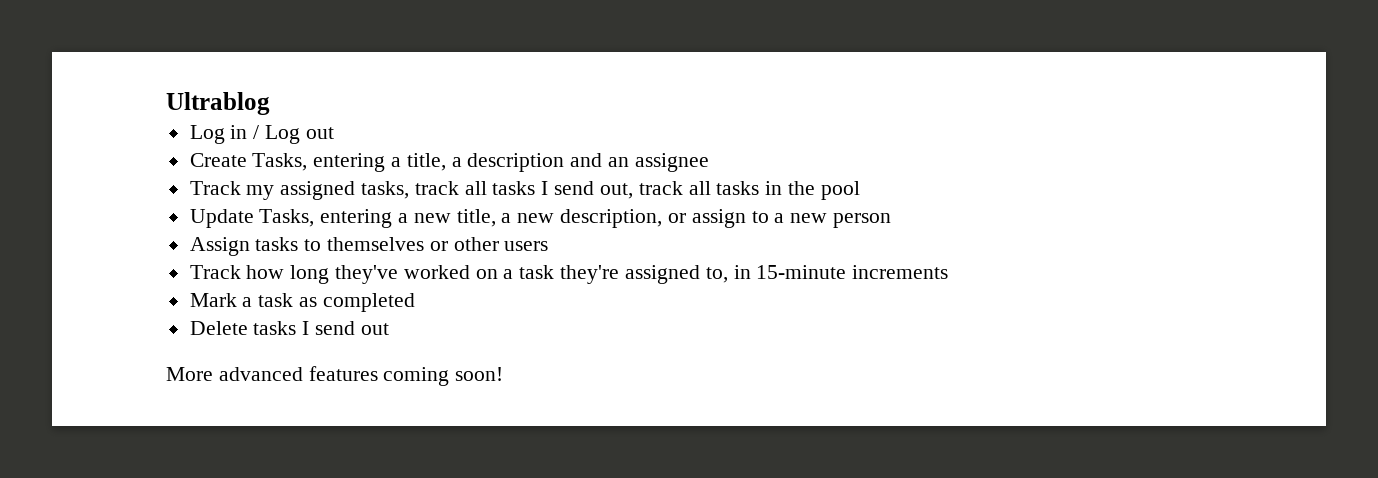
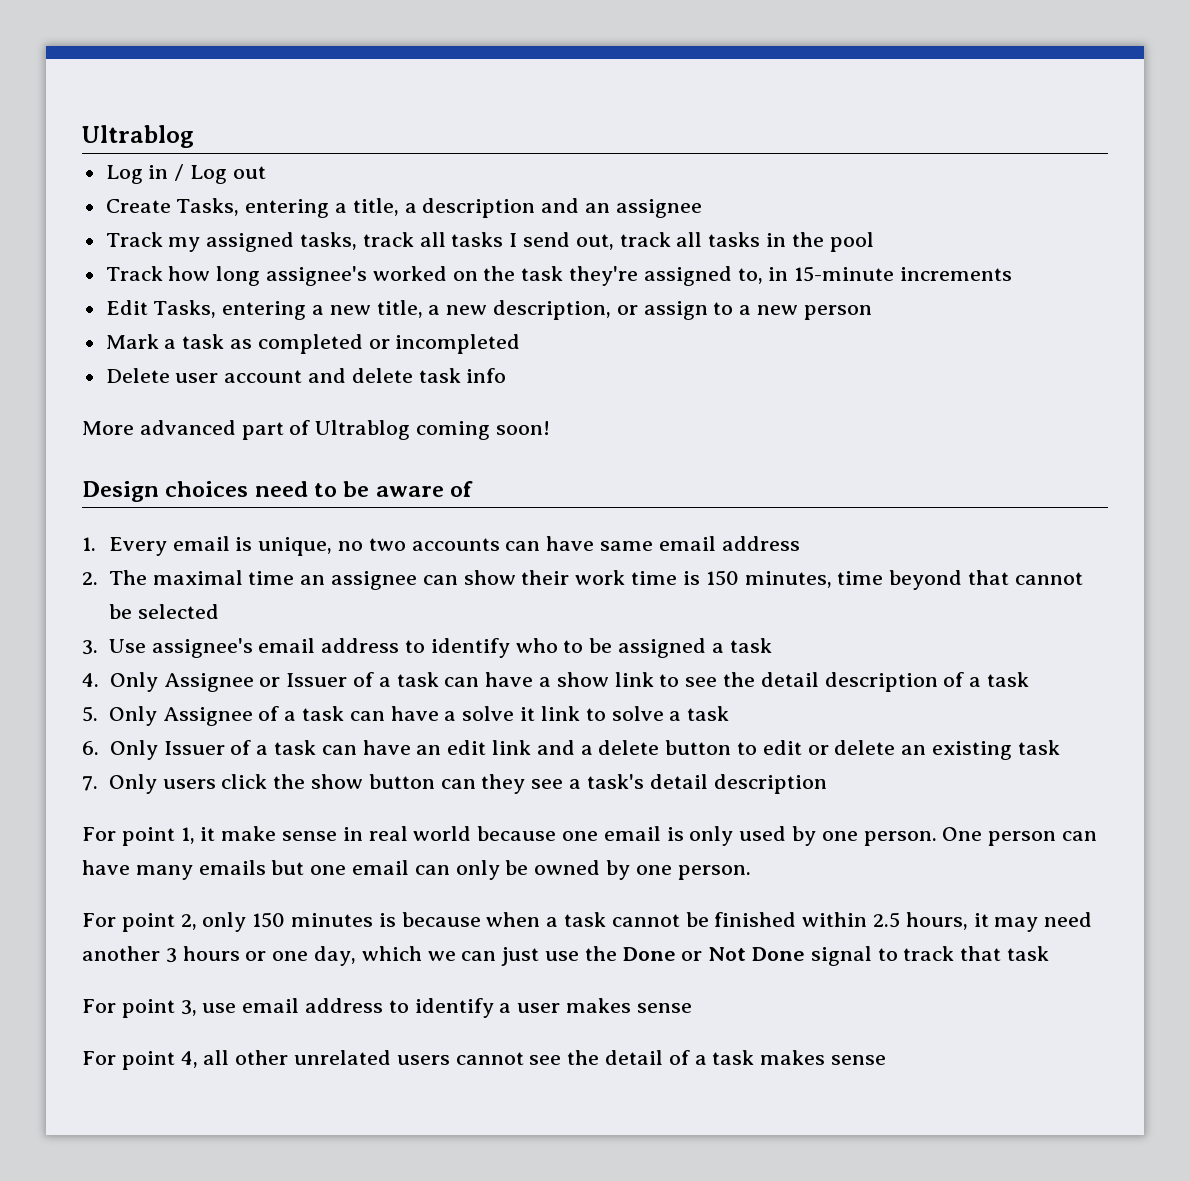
- Update Tasks, entering a new title, a new description, or assign to a new person
+ Track how long assignee's worked on the task they're assigned to, in 15-minute increments
+ Edit Tasks, entering a new title, a new description, or assign to a new person
- Assign tasks to themselves or other users
- Track how long they've worked on a task they're assigned to, in 15-minute increments
- Mark a task as completed
+ Mark a task as completed or incompleted
- Delete tasks I send out
+ Delete user account and delete task info
- More advanced features coming soon!
+ More advanced part of Ultrablog coming soon!
+ Design choices need to be aware of
+ 1. Every email is unique, no two accounts can have same email address
+ 2. The maximal time an assignee can show their work time is 150 minutes, time beyond that cannot be selected
+ 3. Use assignee's email address to identify who to be assigned a task
+ 4. Only Assignee or Issuer of a task can have a show link to see the detail description of a task
+ 5. Only Assignee of a task can have a solve it link to solve a task
+ 6. Only Issuer of a task can have an edit link and a delete button to edit or delete an existing task
+ 7. Only users click the show button can they see a task's detail description
+ For point 1, it make sense in real world because one email is only used by one person. One person can have many emails but one email can only be owned by one person.
+ For point 2, only 150 minutes is because when a task cannot be finished within 2.5 hours, it may need another 3 hours or one day, which we can just use the Done or Not Done signal to track that task
+ For point 3, use email address to identify a user makes sense
+ For point 4, all other unrelated users cannot see the detail of a task makes sense

